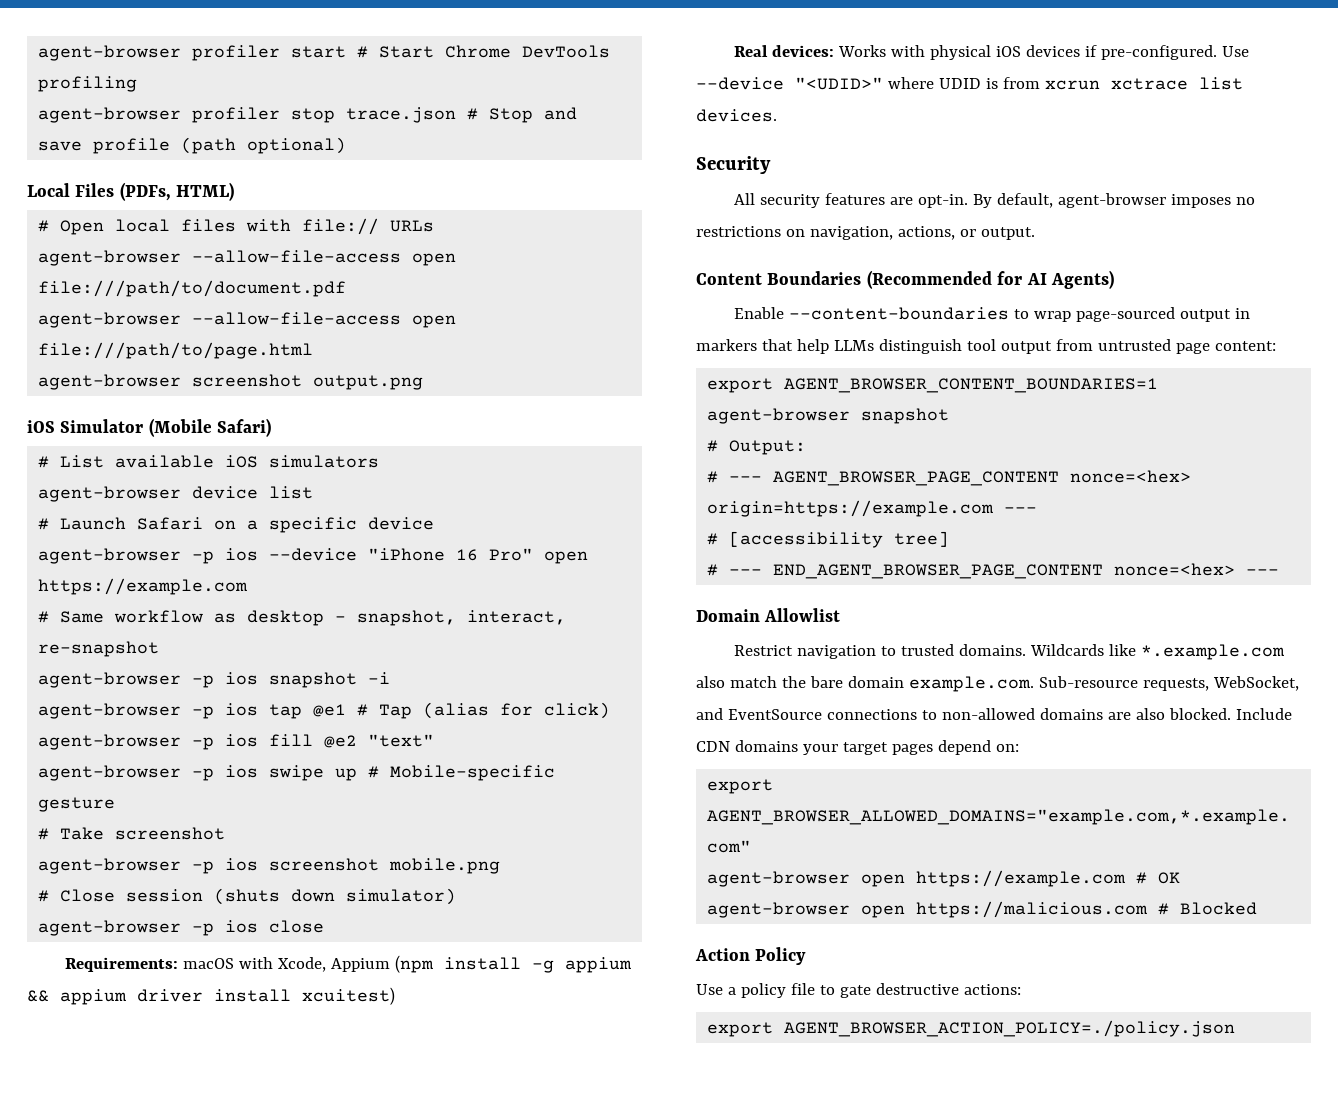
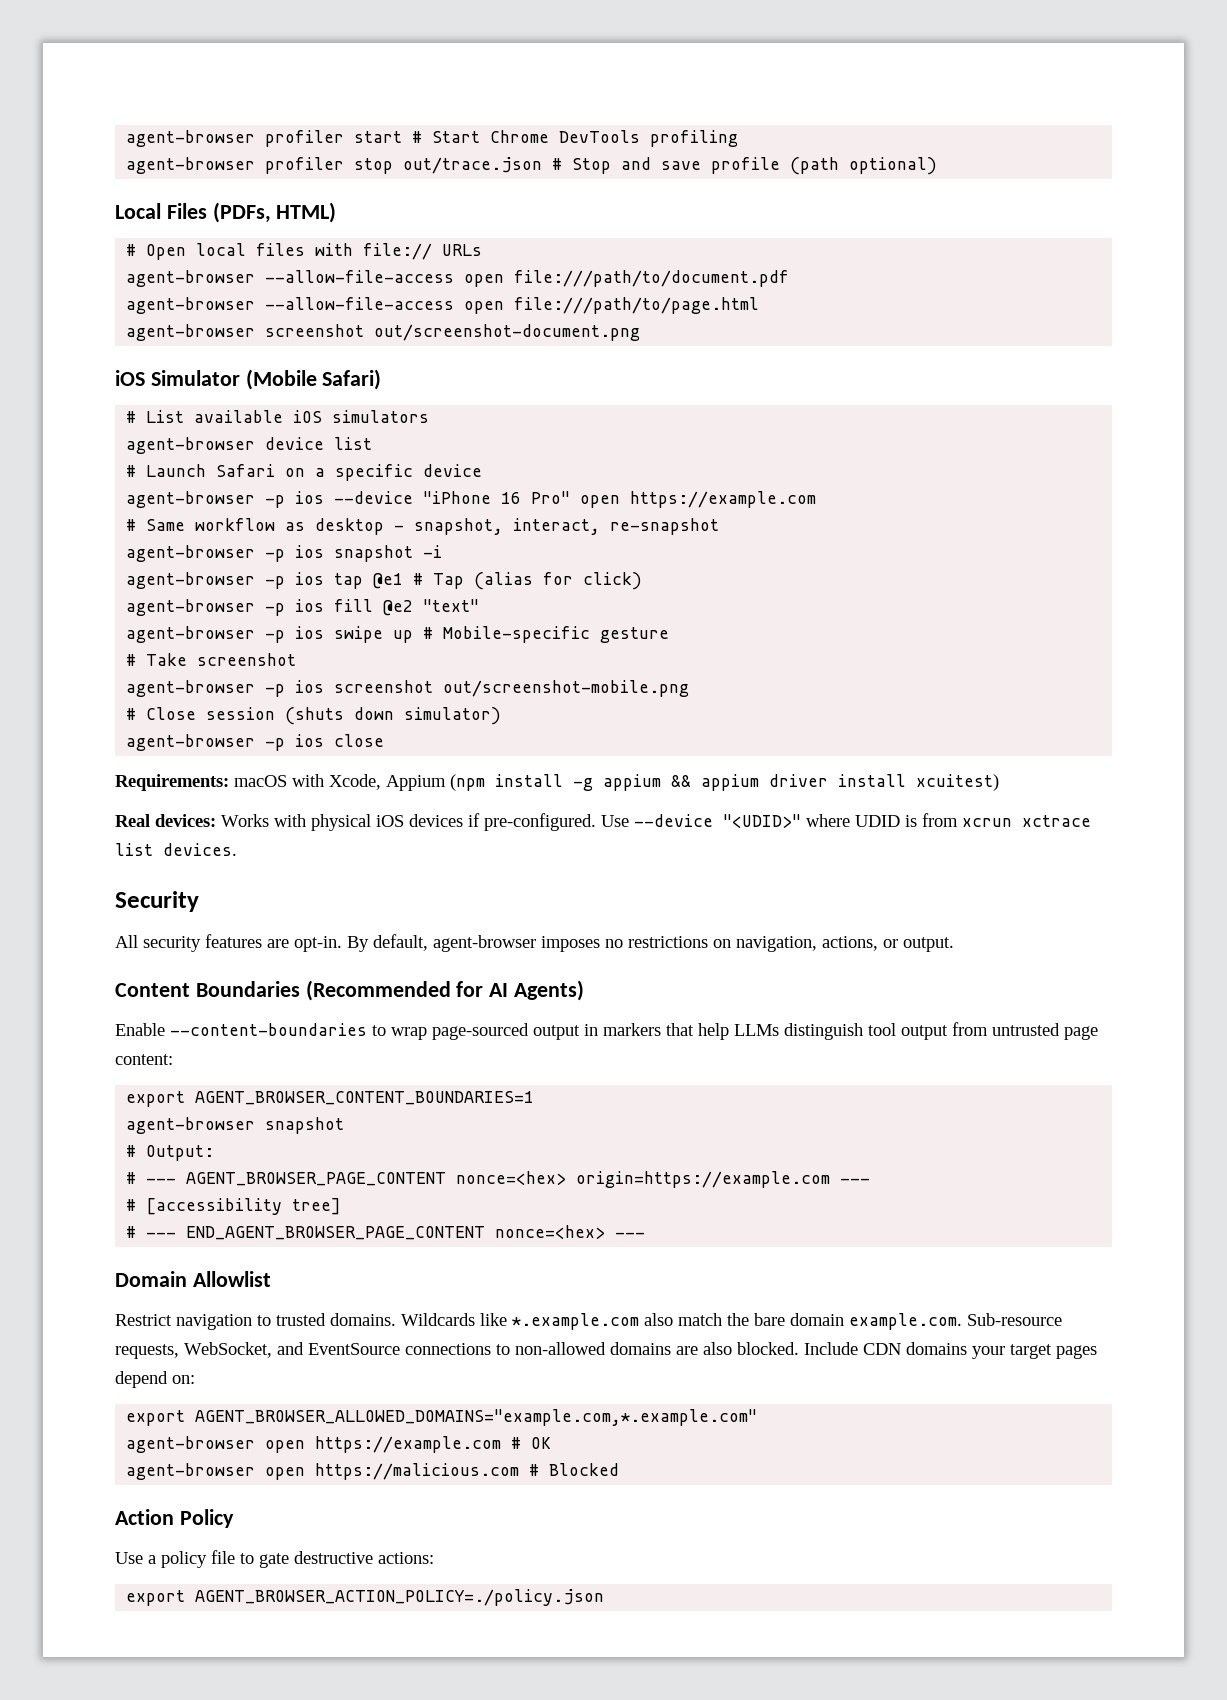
- agent-browser profiler stop trace.json # Stop and save profile (path optional)
+ agent-browser profiler stop out/trace.json # Stop and save profile (path optional)
- agent-browser screenshot output.png
+ agent-browser screenshot out/screenshot-document.png
- agent-browser -p ios screenshot mobile.png
+ agent-browser -p ios screenshot out/screenshot-mobile.png

